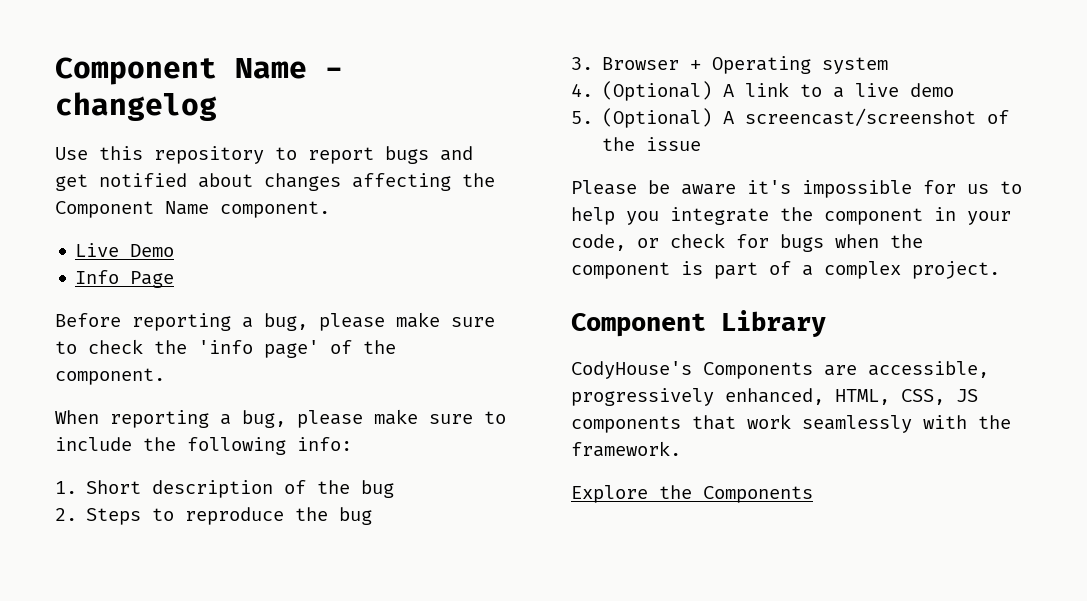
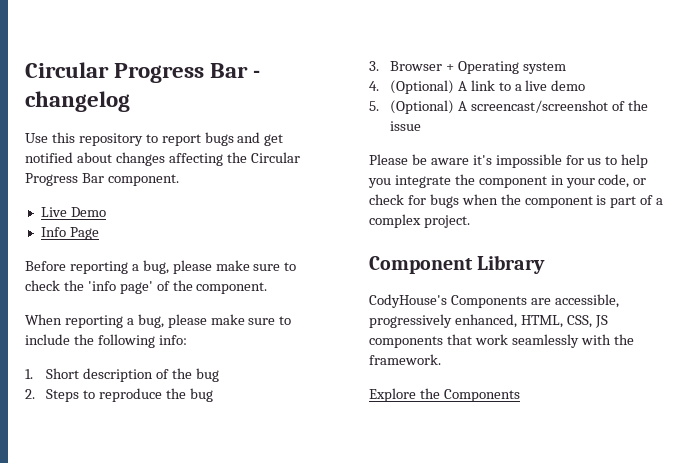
- Component Name - changelog
+ Circular Progress Bar - changelog
- Use this repository to report bugs and get notified about changes affecting the Component Name component.
+ Use this repository to report bugs and get notified about changes affecting the Circular Progress Bar component.

